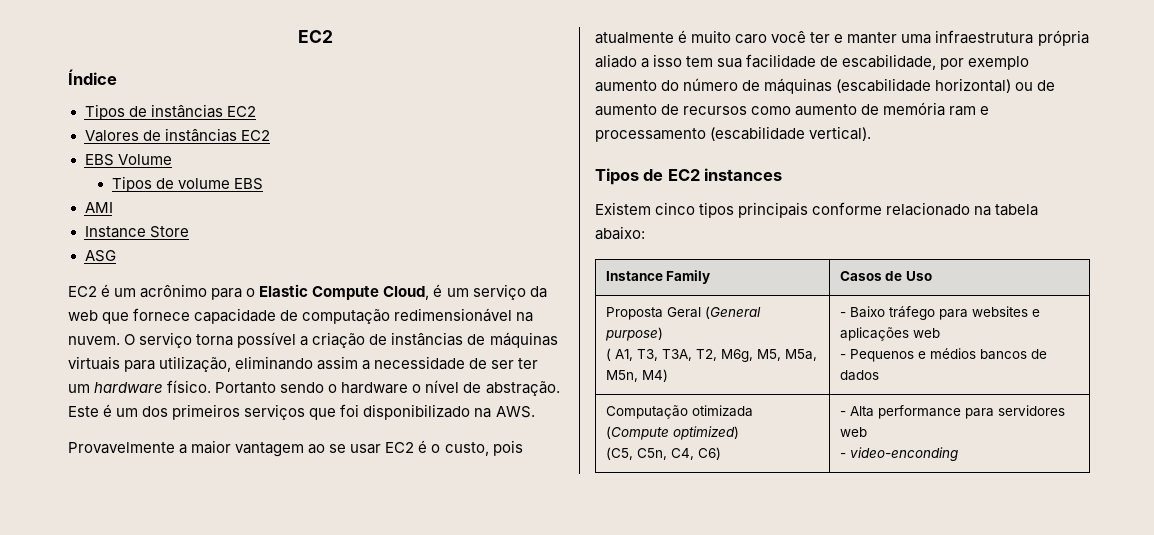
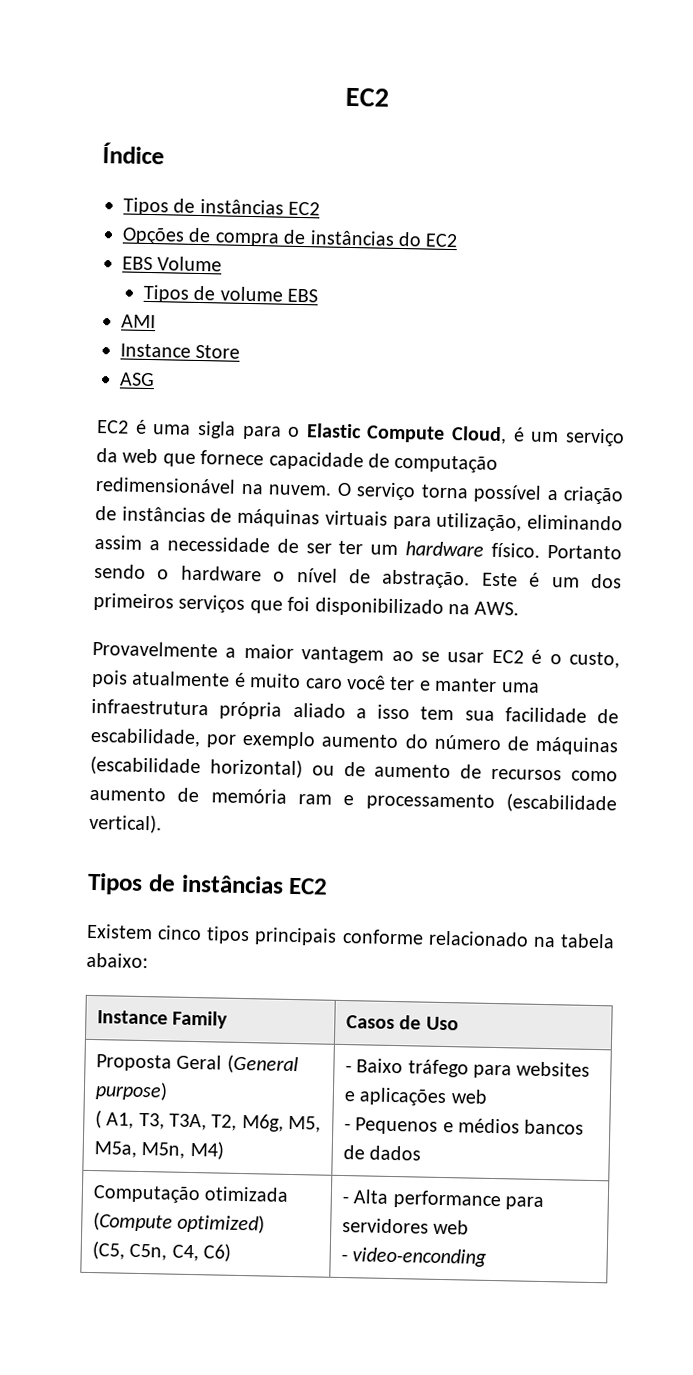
- Valores de instâncias EC2
+ Opções de compra de instâncias do EC2
- EC2 é um acrônimo para o Elastic Compute Cloud, é um serviço da web que fornece capacidade de computação redimensionável na nuvem.
+ EC2 é uma sigla para o Elastic Compute Cloud, é um serviço da web que fornece capacidade de computação redimensionável na nuvem.
  Provavelmente a maior vantagem ao se usar EC2 é o custo, pois atualmente é muito caro você ter e manter uma infraestrutura própria aliado a isso tem sua facilidade de escabilidade, por exemplo aumento do número de máquinas (escabilidade horizontal) ou de aumento de recursos como aumento de memória ram e processamento (escabilidade vertical).
- Tipos de EC2 instances
+ Tipos de instâncias EC2

